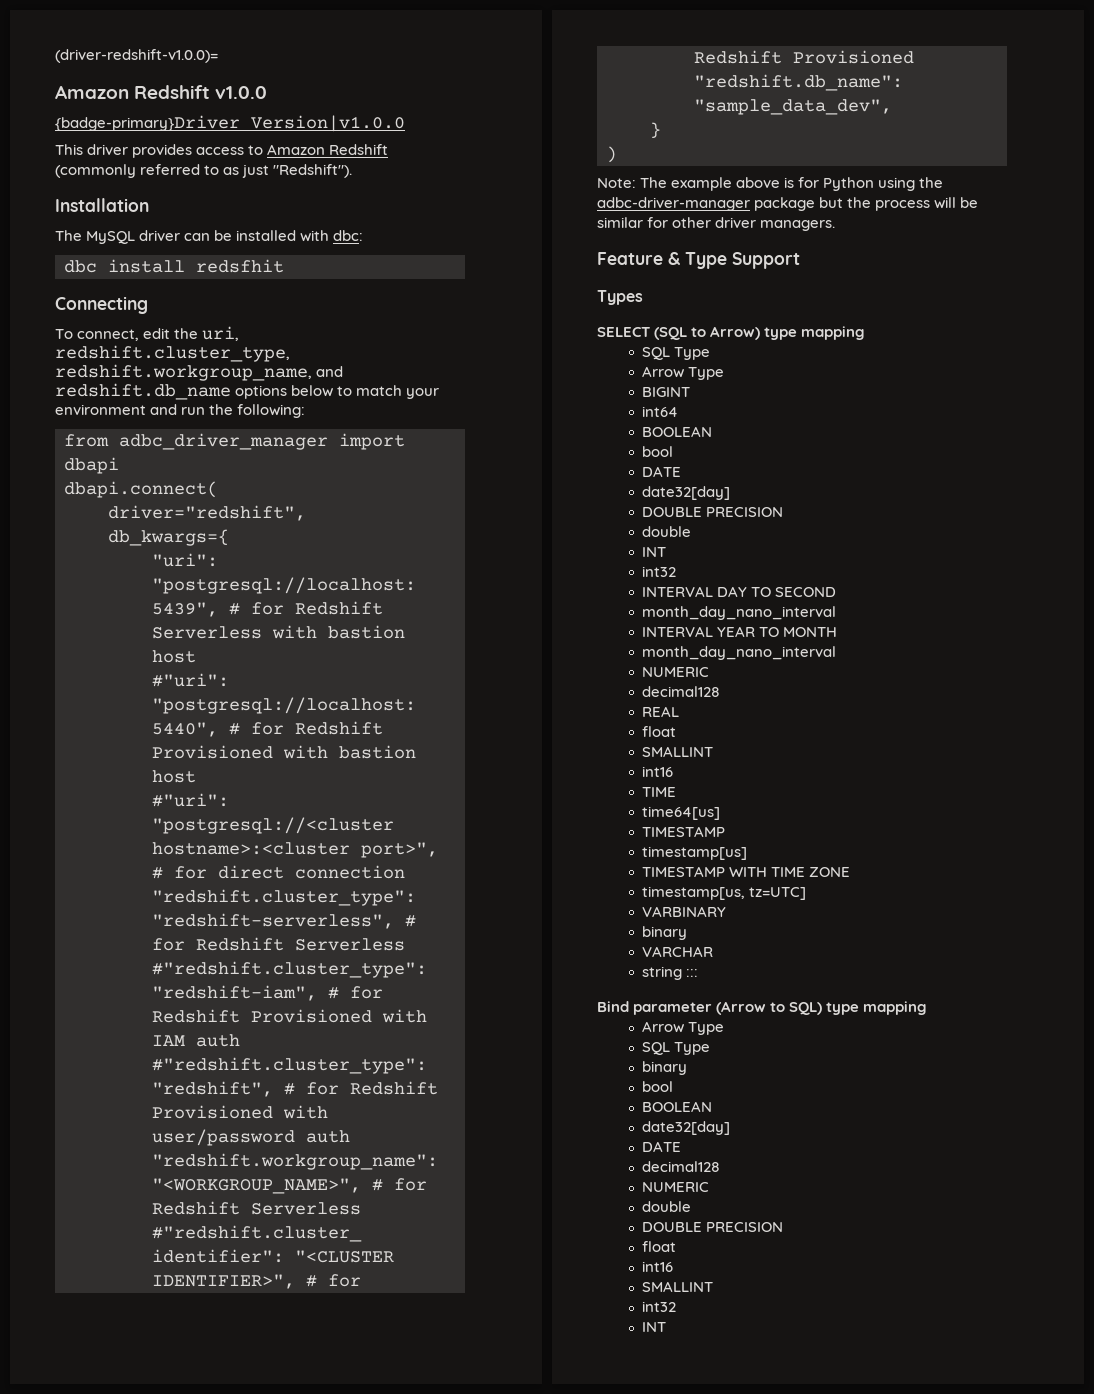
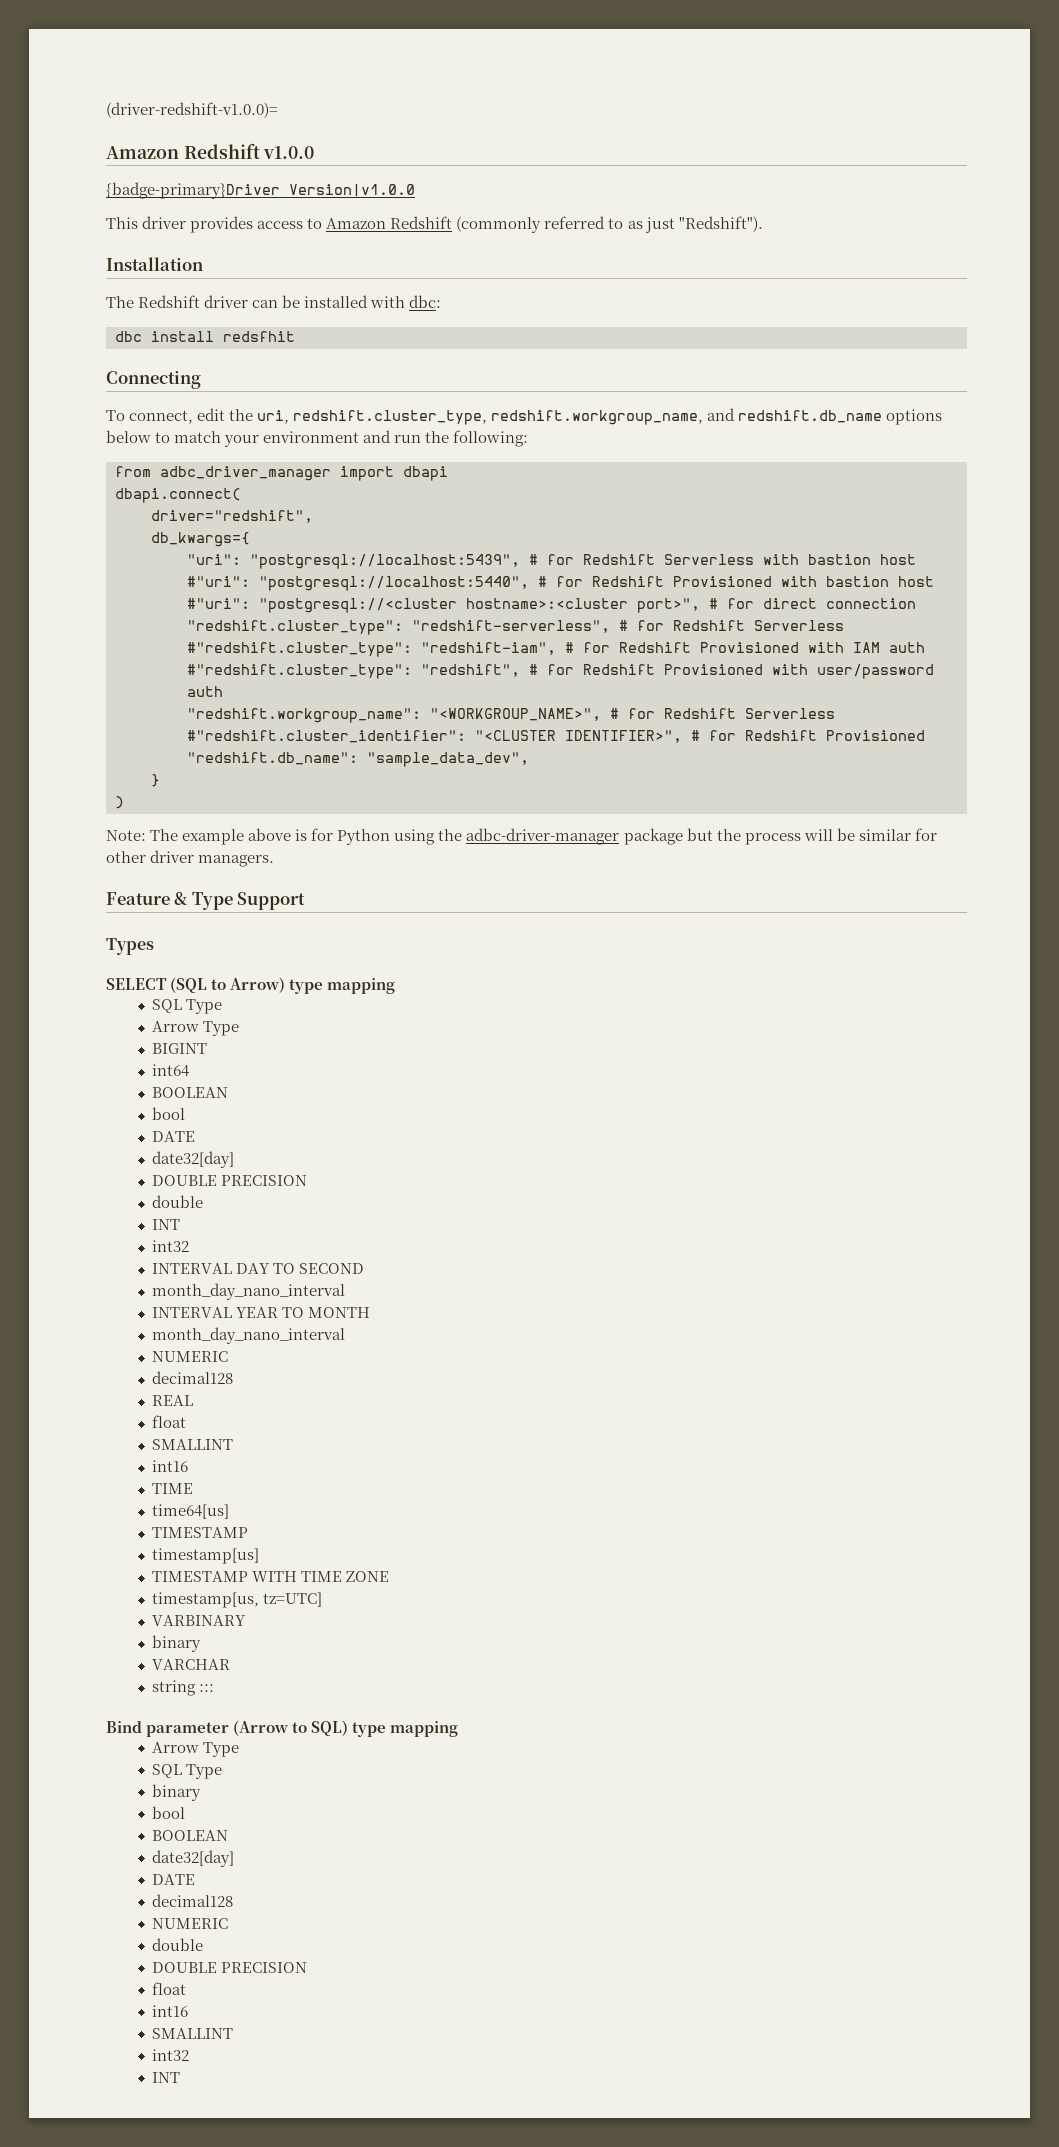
- The MySQL driver can be installed with dbc:
+ The Redshift driver can be installed with dbc:

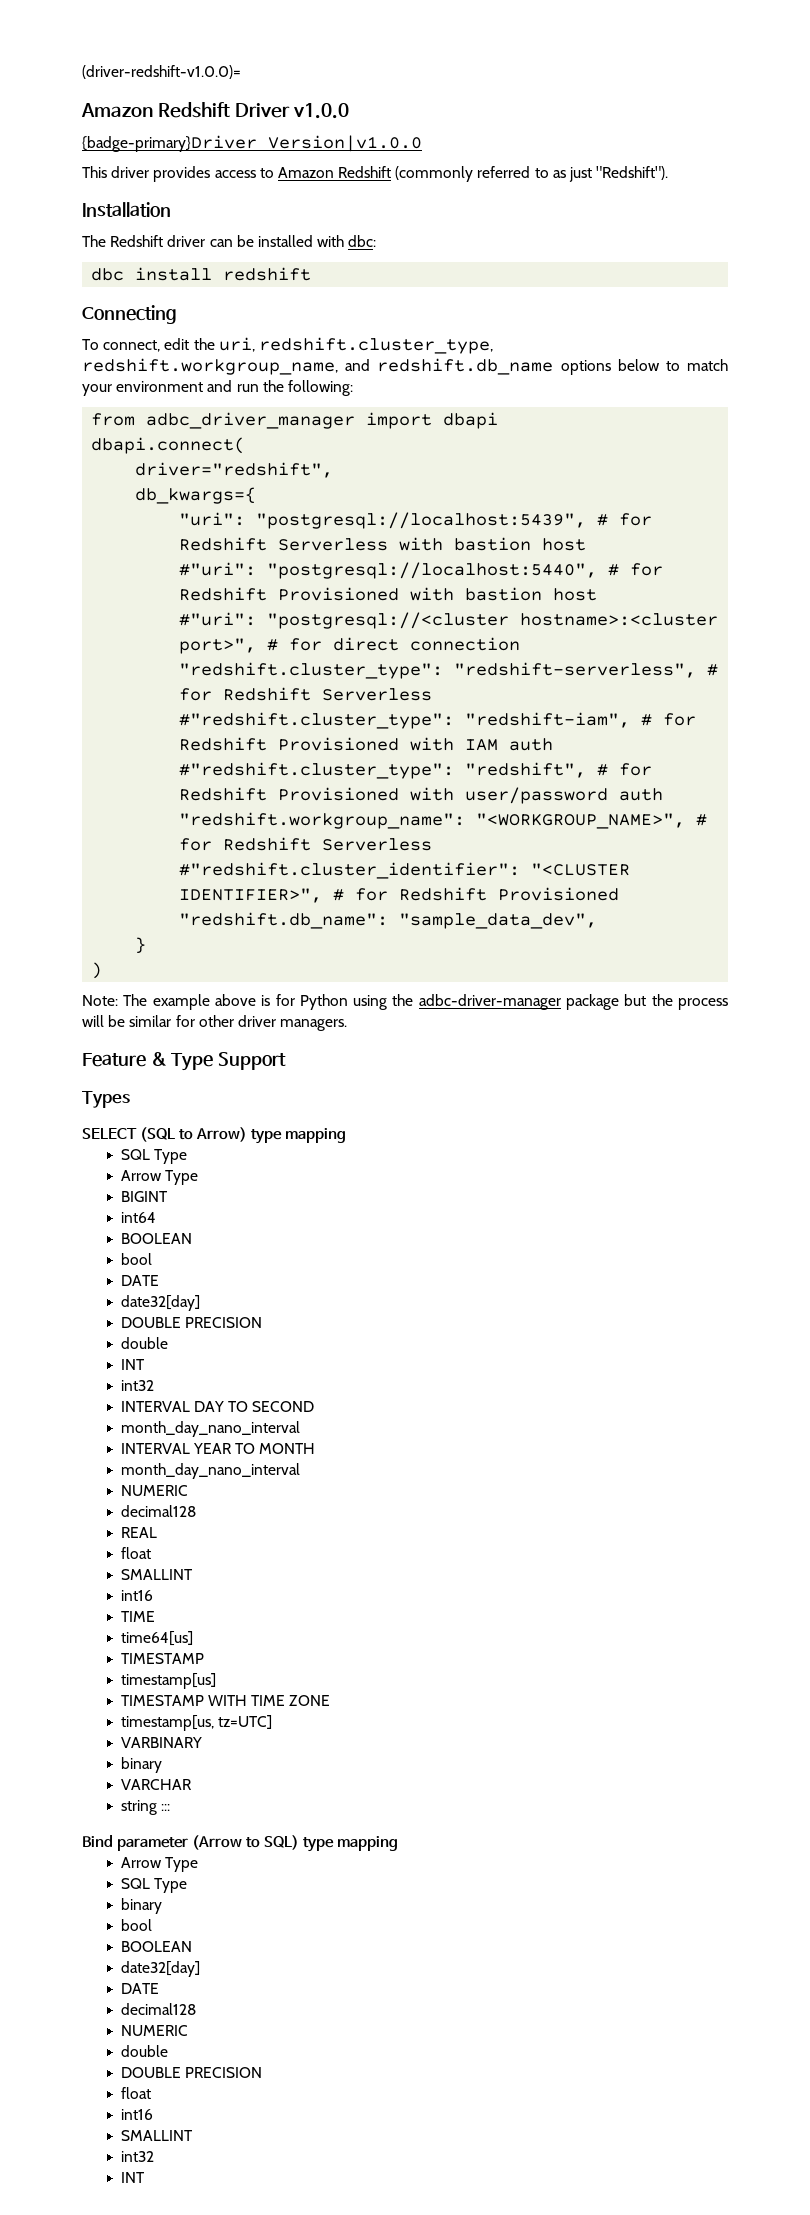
- Amazon Redshift v1.0.0
+ Amazon Redshift Driver v1.0.0
- dbc install redsfhit
+ dbc install redshift

